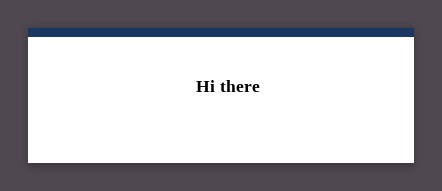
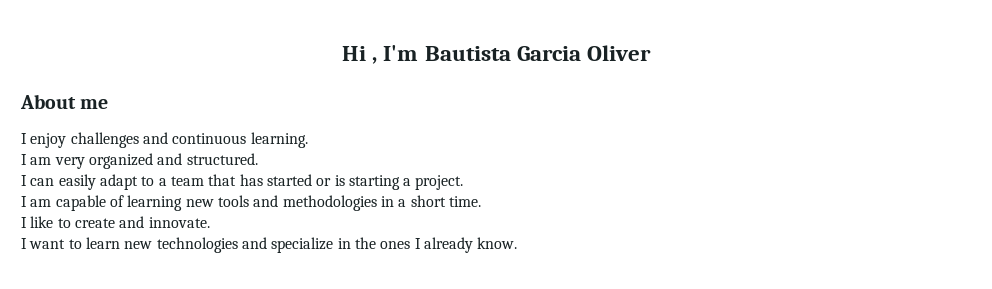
- Hi there
+ Hi , I'm Bautista Garcia Oliver
+ About me
+ I enjoy challenges and continuous learning.
+ I am very organized and structured.
+ I can easily adapt to a team that has started or is starting a project.
+ I am capable of learning new tools and methodologies in a short time.
+ I like to create and innovate.
+ I want to learn new technologies and specialize in the ones I already know.

